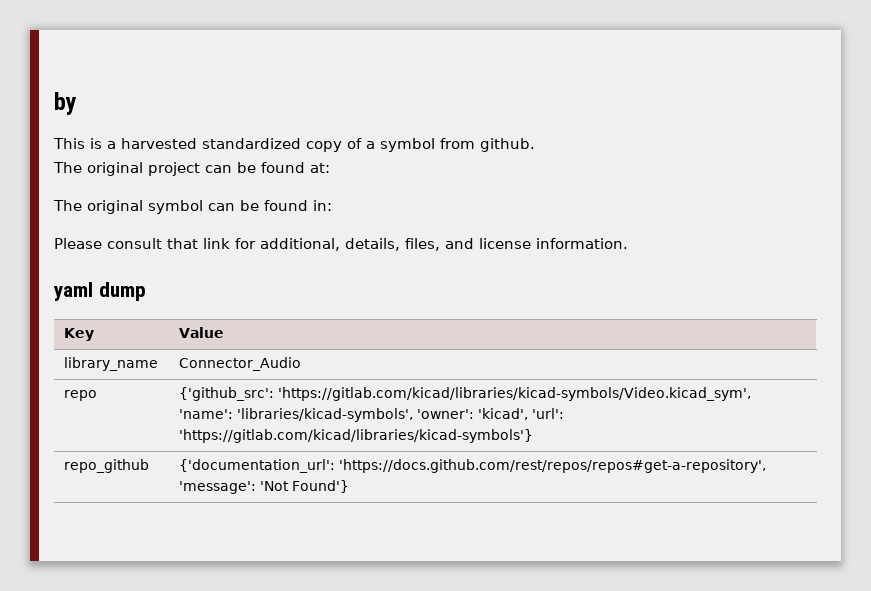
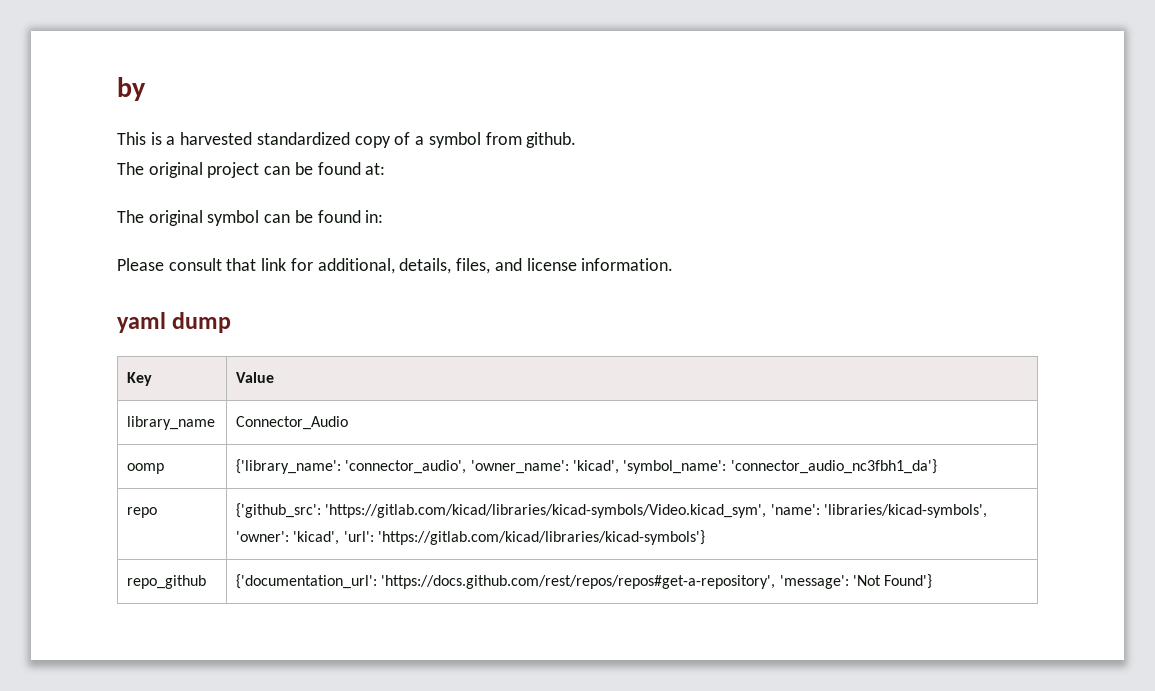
+ oomp | {'library_name': 'connector_audio', 'owner_name': 'kicad', 'symbol_name': 'connector_audio_nc3fbh1_da'}

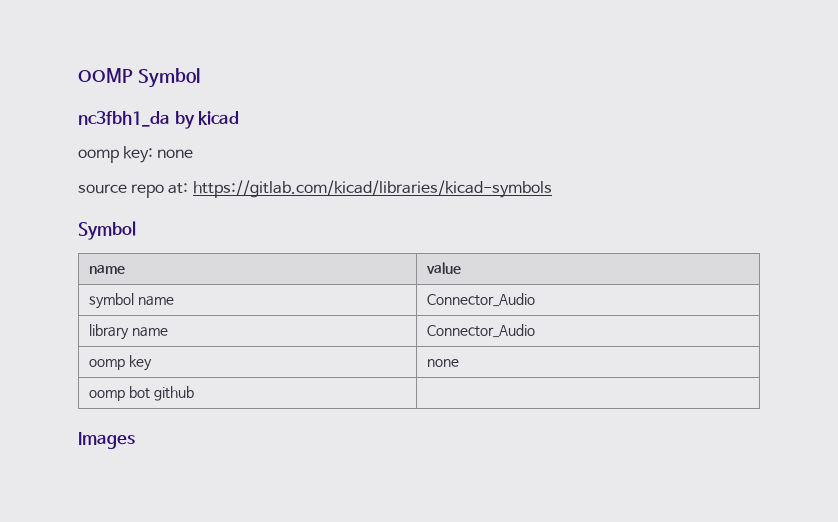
- by
- This is a harvested standardized copy of a symbol from github.
- The original project can be found at:
- The original symbol can be found in:
- Please consult that link for additional, details, files, and license information.
- yaml dump
- Key | Value
- library_name | Connector_Audio
- oomp | {'library_name': 'connector_audio', 'owner_name': 'kicad', 'symbol_name': 'connector_audio_nc3fbh1_da'}
- repo | {'github_src': 'https://gitlab.com/kicad/libraries/kicad-symbols/Video.kicad_sym', 'name': 'libraries/kicad-symbols', 'owner': 'kicad', 'url': 'https://gitlab.com/kicad/libraries/kicad-symbols'}
- repo_github | {'documentation_url': 'https://docs.github.com/rest/repos/repos#get-a-repository', 'message': 'Not Found'}
+ OOMP Symbol
+ nc3fbh1_da by kicad
+ oomp key: none
+ source repo at: https://gitlab.com/kicad/libraries/kicad-symbols
+ Symbol
+ name | value
+ symbol name | Connector_Audio
+ library name | Connector_Audio
+ oomp key | none
+ oomp bot github |
+ Images

